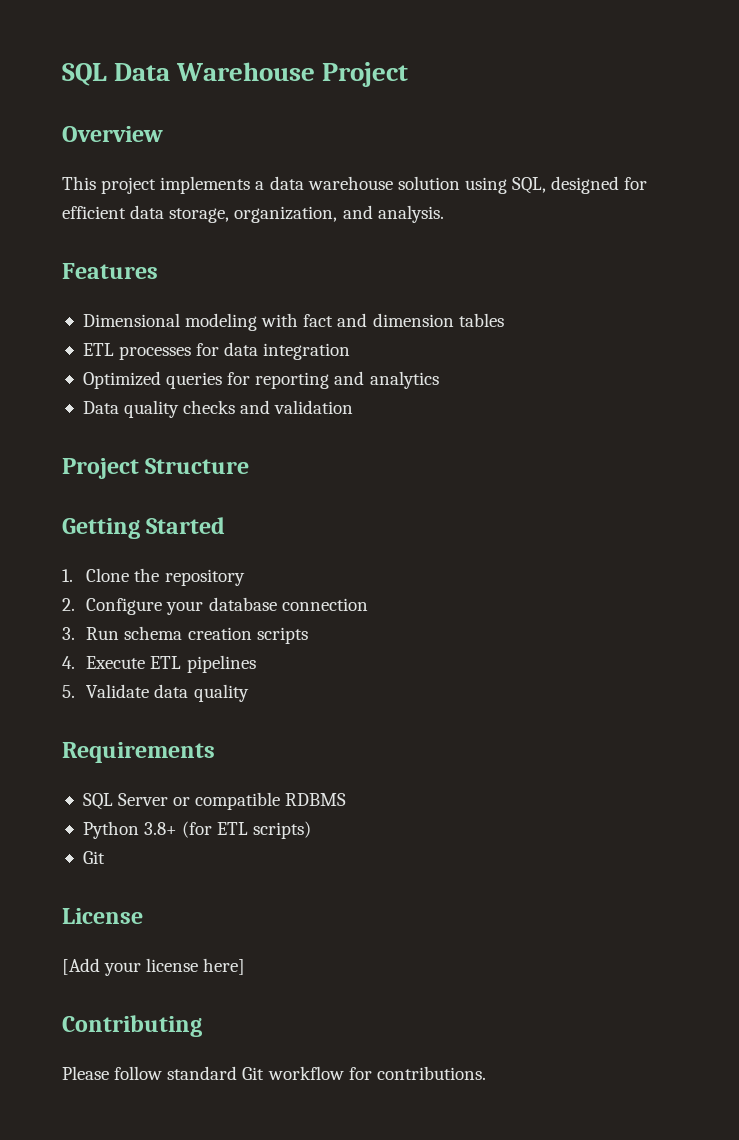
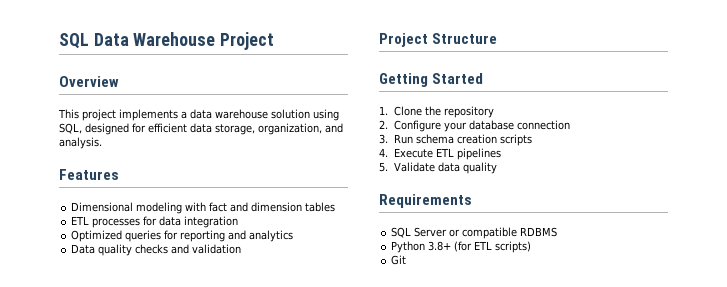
- License
- [Add your license here]
- Contributing
- Please follow standard Git workflow for contributions.

